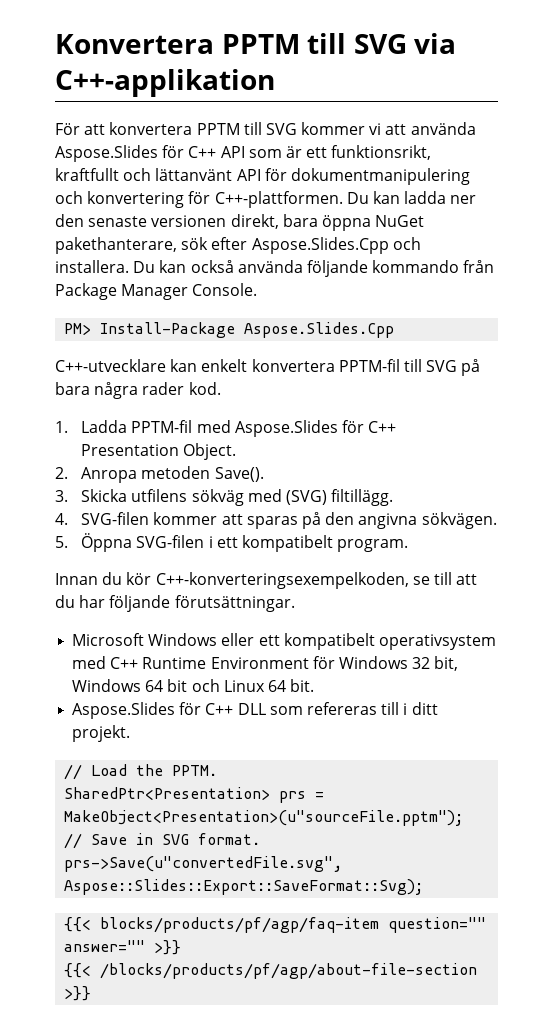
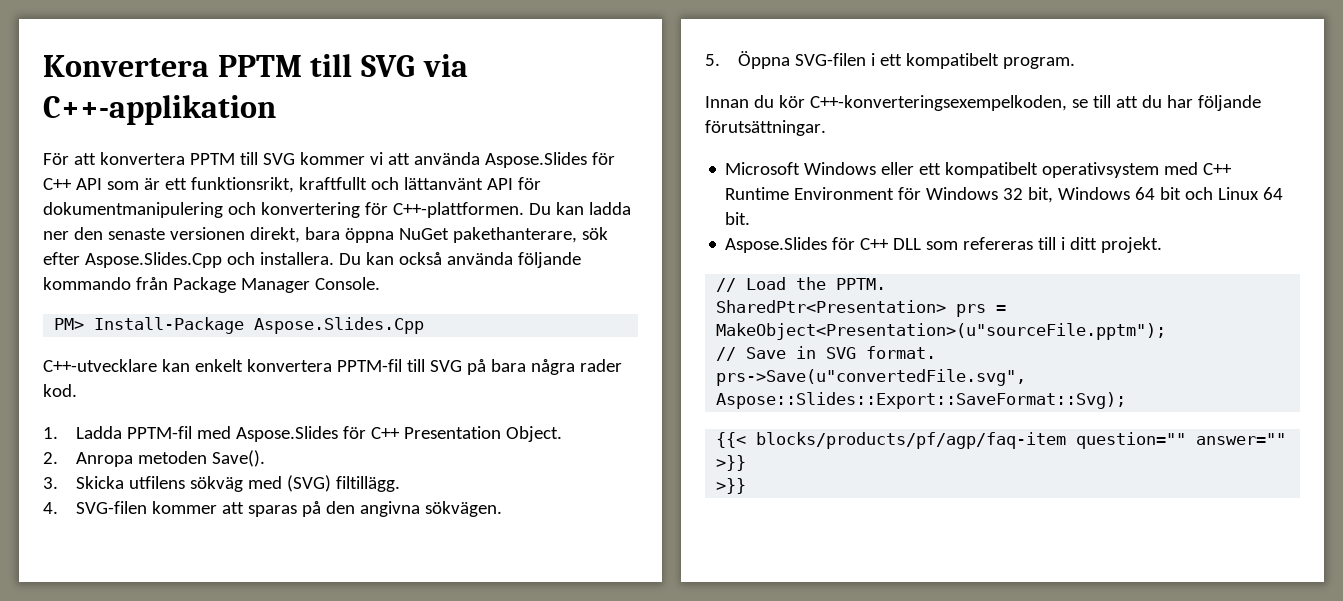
  {{< blocks/products/pf/agp/faq-item question="" answer="" >}}
- {{< /blocks/products/pf/agp/about-file-section >}}
+ >}}

